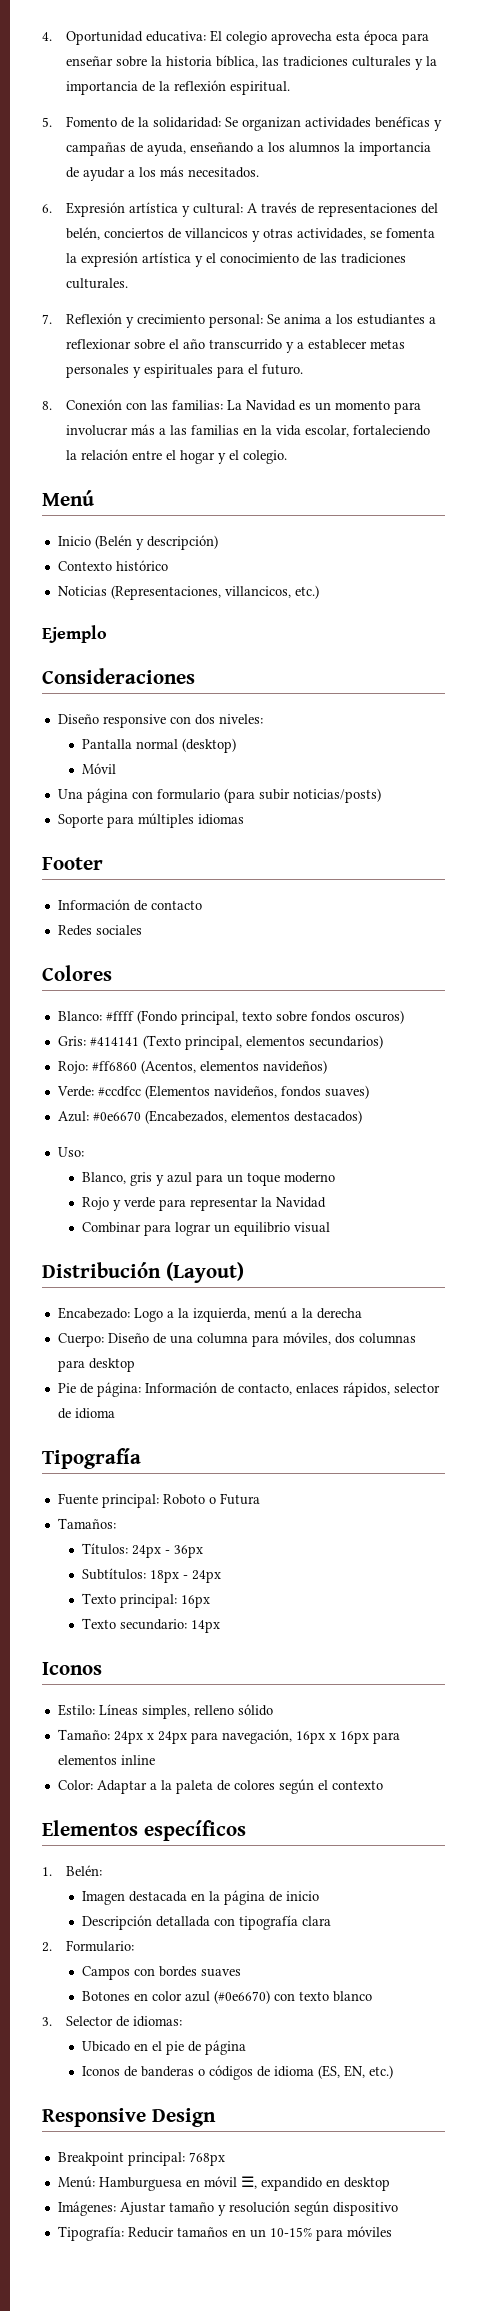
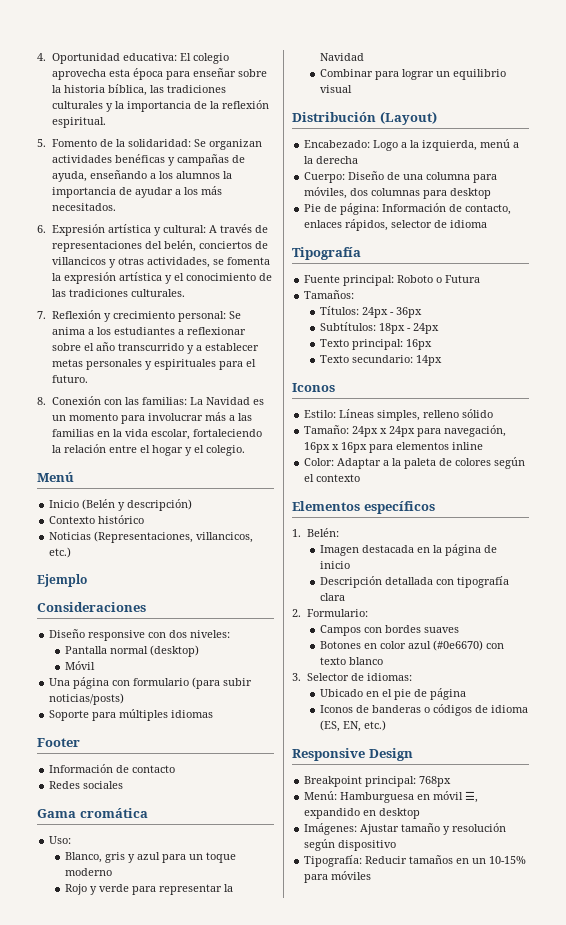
- Colores
- Blanco: #ffff (Fondo principal, texto sobre fondos oscuros)
- Gris: #414141 (Texto principal, elementos secundarios)
- Rojo: #ff6860 (Acentos, elementos navideños)
- Verde: #ccdfcc (Elementos navideños, fondos suaves)
- Azul: #0e6670 (Encabezados, elementos destacados)
+ Gama cromática

